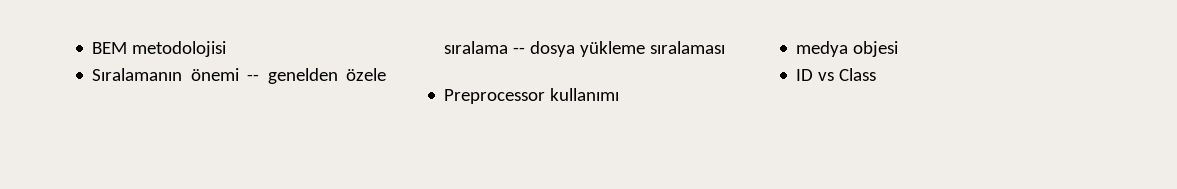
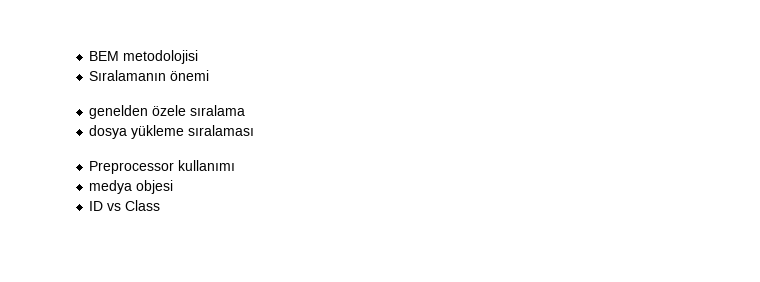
- Sıralamanın önemi -- genelden özele sıralama -- dosya yükleme sıralaması
+ Sıralamanın önemi
+ genelden özele sıralama
+ dosya yükleme sıralaması

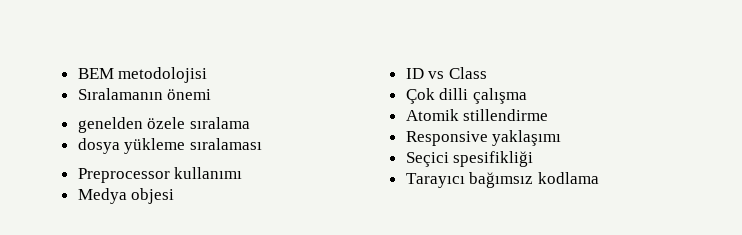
- medya objesi
+ Medya objesi
+ Çok dilli çalışma
+ Atomik stillendirme
+ Responsive yaklaşımı
+ Seçici spesifikliği
+ Tarayıcı bağımsız kodlama

